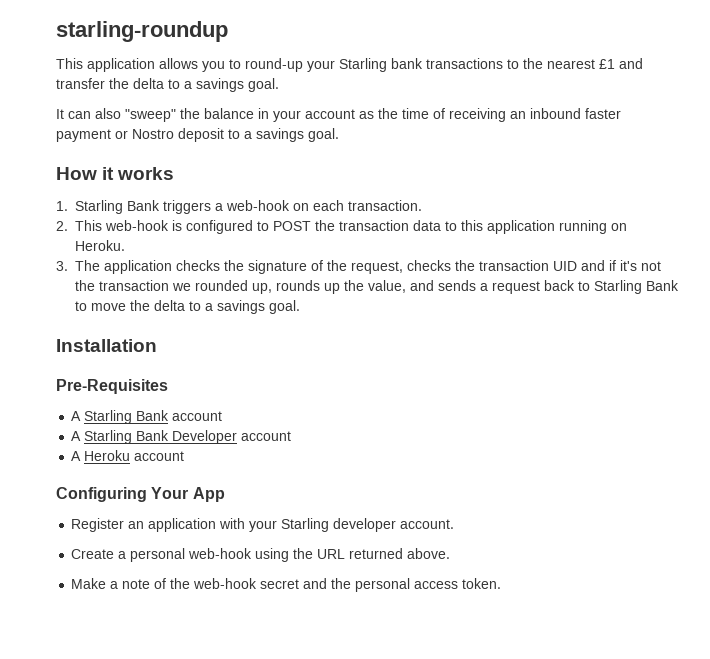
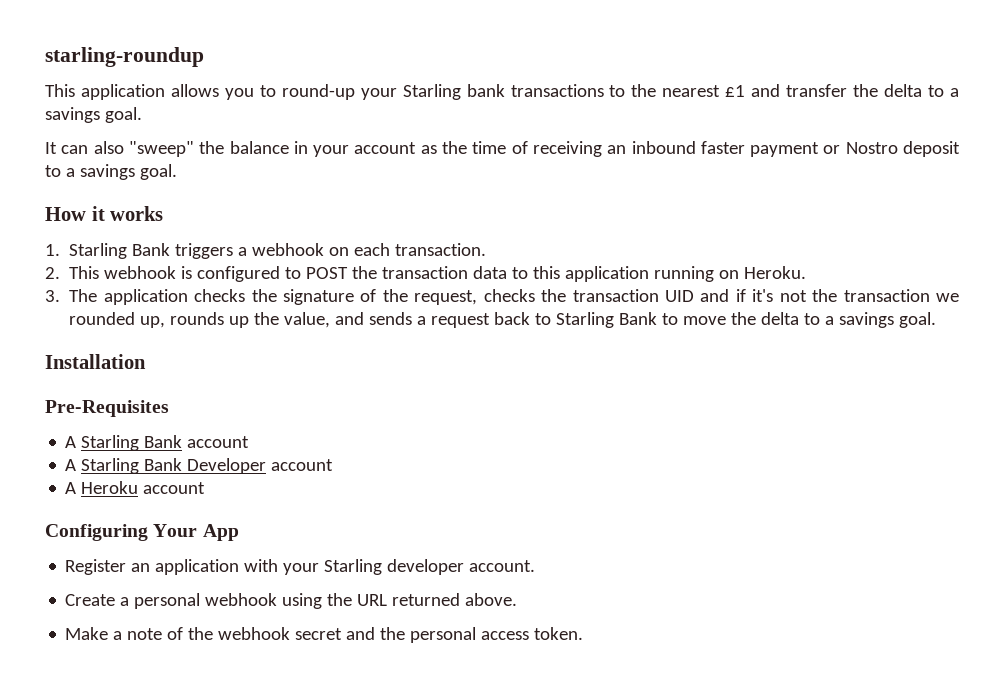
- 1. Starling Bank triggers a web-hook on each transaction.
+ 1. Starling Bank triggers a webhook on each transaction.
- 2. This web-hook is configured to POST the transaction data to this application running on Heroku.
+ 2. This webhook is configured to POST the transaction data to this application running on Heroku.
- Create a personal web-hook using the URL returned above.
+ Create a personal webhook using the URL returned above.
- Make a note of the web-hook secret and the personal access token.
+ Make a note of the webhook secret and the personal access token.

